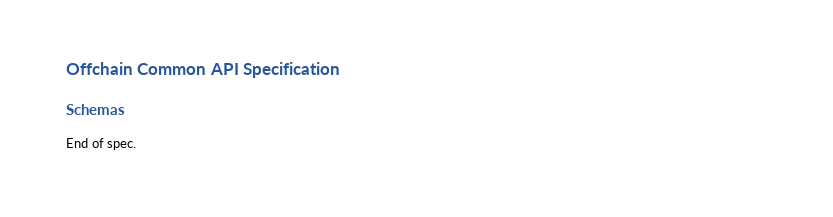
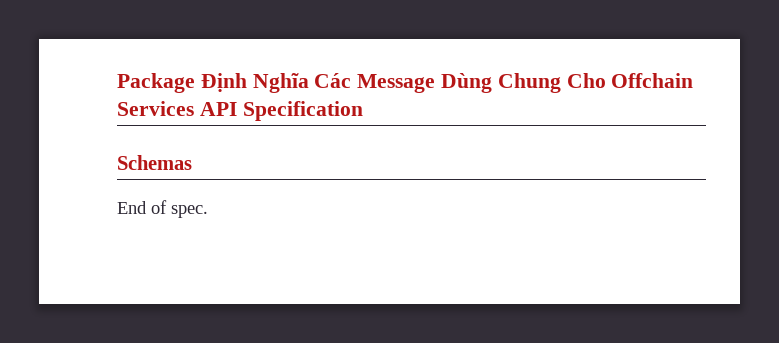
- Offchain Common API Specification
+ Package Định Nghĩa Các Message Dùng Chung Cho Offchain Services API Specification

